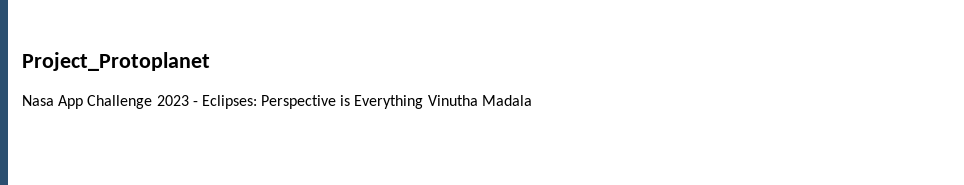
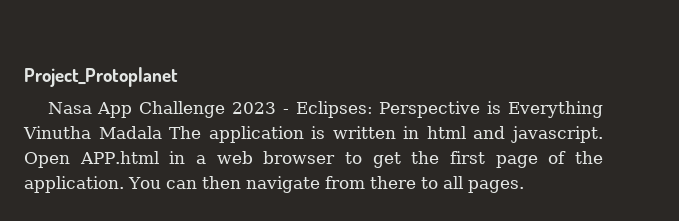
- Nasa App Challenge 2023 - Eclipses: Perspective is Everything Vinutha Madala
+ Nasa App Challenge 2023 - Eclipses: Perspective is Everything Vinutha Madala The application is written in html and javascript. Open APP.html in a web browser to get the first page of the application. You can then navigate from there to all pages.

